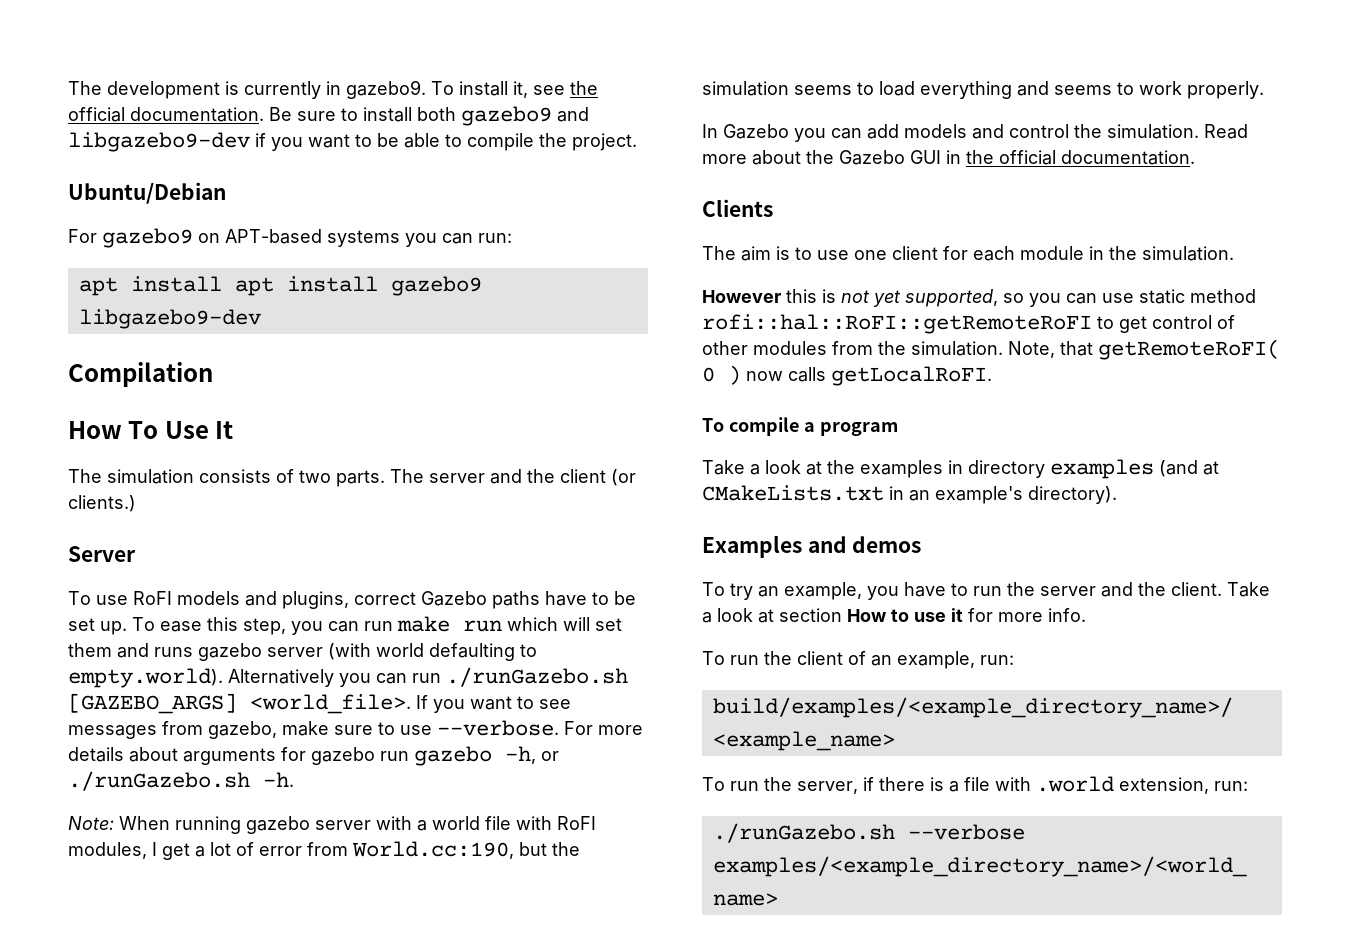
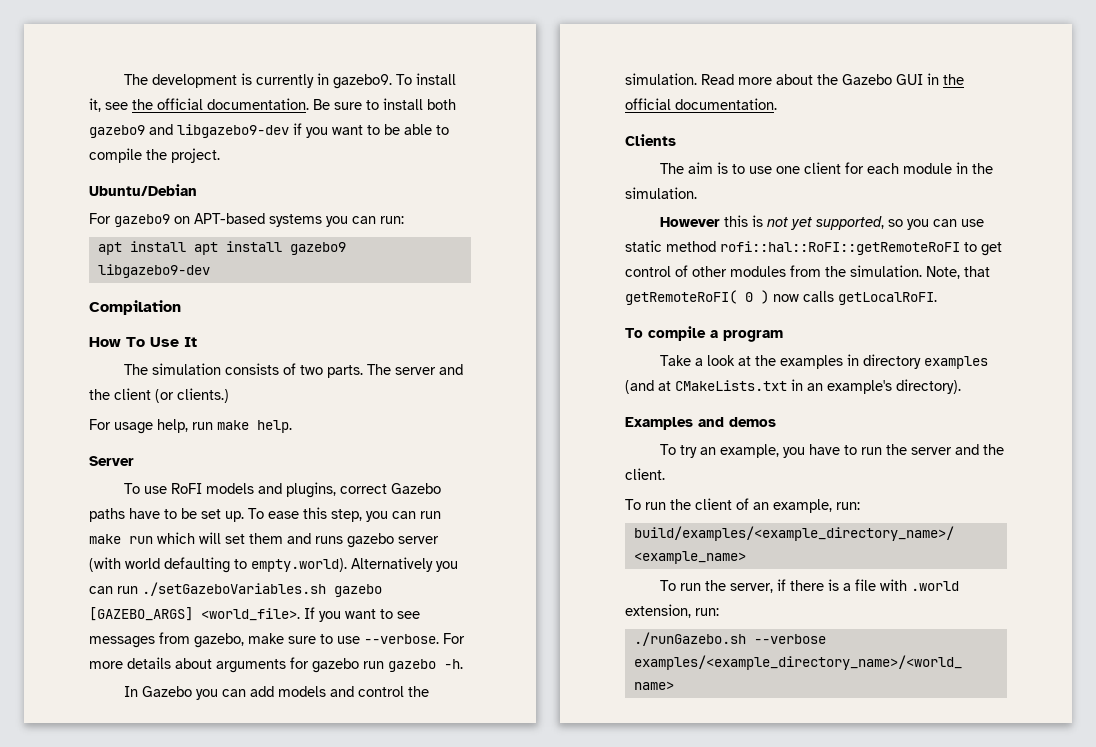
+ For usage help, run make help.
- To ease this step, you can run make run which will set them and runs gazebo server (with world defaulting to empty.world). Alternatively you can run ./runGazebo.sh [GAZEBO_ARGS] <world_file>.
+ To ease this step, you can run make run which will set them and runs gazebo server (with world defaulting to empty.world). Alternatively you can run ./setGazeboVariables.sh gazebo [GAZEBO_ARGS] <world_file>.
- For more details about arguments for gazebo run gazebo -h, or ./runGazebo.sh -h.
- Note: When running gazebo server with a world file with RoFI modules, I get a lot of error from World.cc:190, but the simulation seems to load everything and seems to work properly.
+ For more details about arguments for gazebo run gazebo -h.
- Take a look at section How to use it for more info.

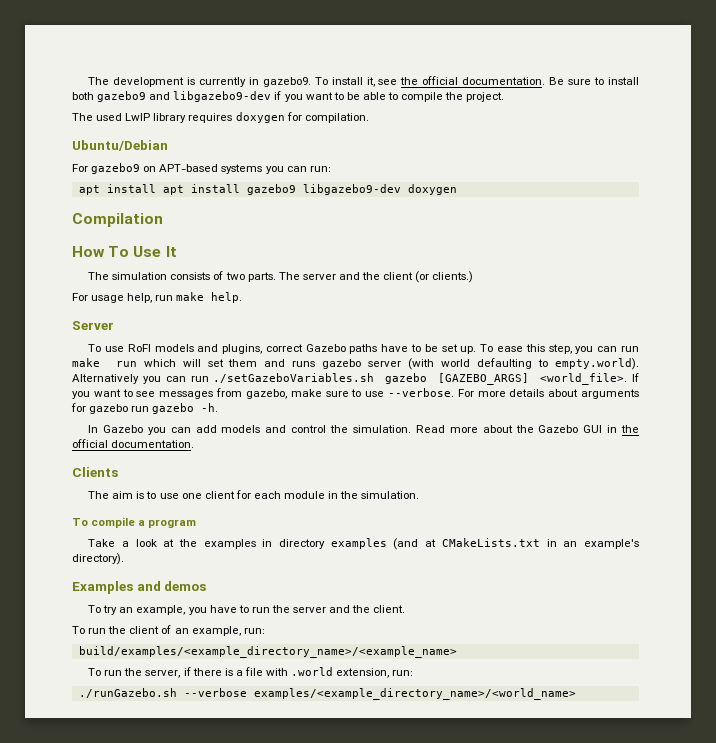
+ The used LwIP library requires doxygen for compilation.
- apt install apt install gazebo9 libgazebo9-dev
+ apt install apt install gazebo9 libgazebo9-dev doxygen
- However this is not yet supported, so you can use static method rofi::hal::RoFI::getRemoteRoFI to get control of other modules from the simulation. Note, that getRemoteRoFI( 0 ) now calls getLocalRoFI.

